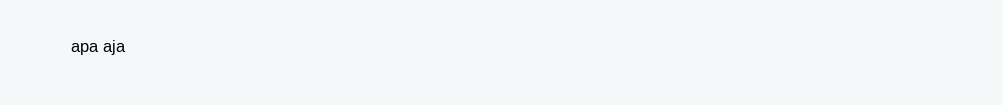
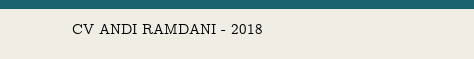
- apa aja
+ CV ANDI RAMDANI - 2018

